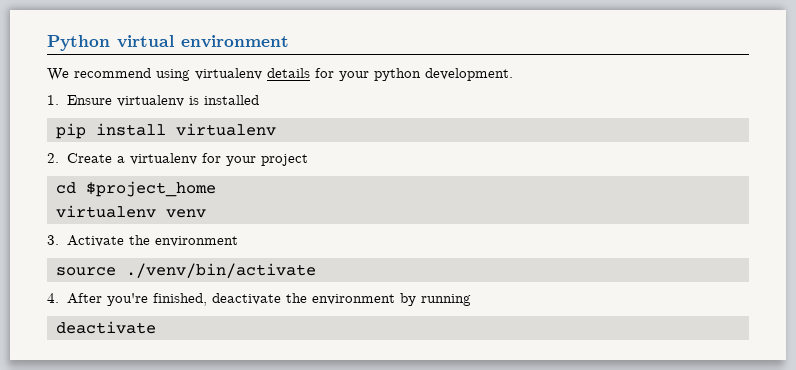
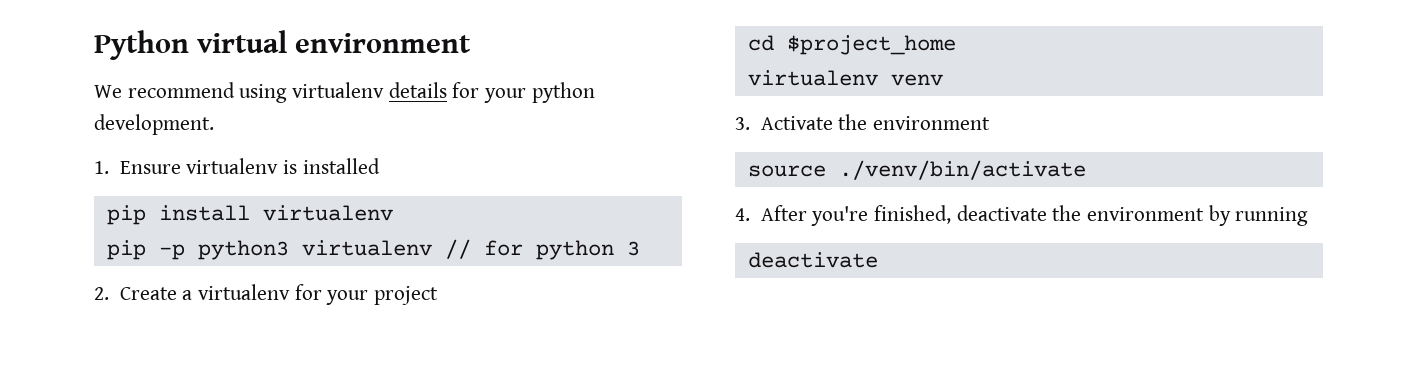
+ pip -p python3 virtualenv // for python 3

